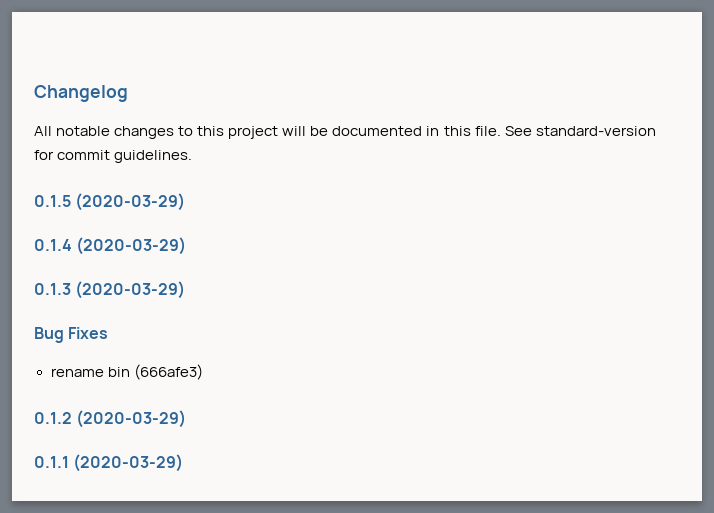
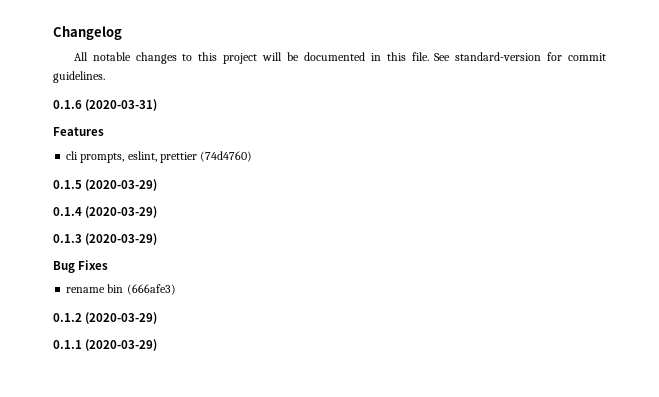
+ 0.1.6 (2020-03-31)
+ Features
+ cli prompts, eslint, prettier (74d4760)

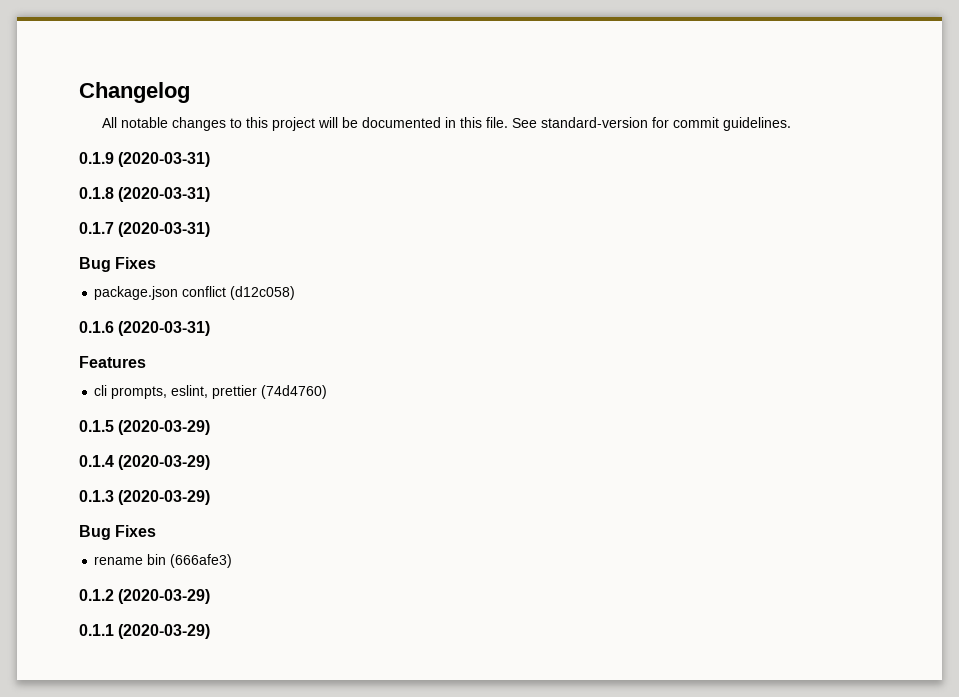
+ 0.1.9 (2020-03-31)
+ 0.1.8 (2020-03-31)
+ 0.1.7 (2020-03-31)
+ Bug Fixes
+ package.json conflict (d12c058)

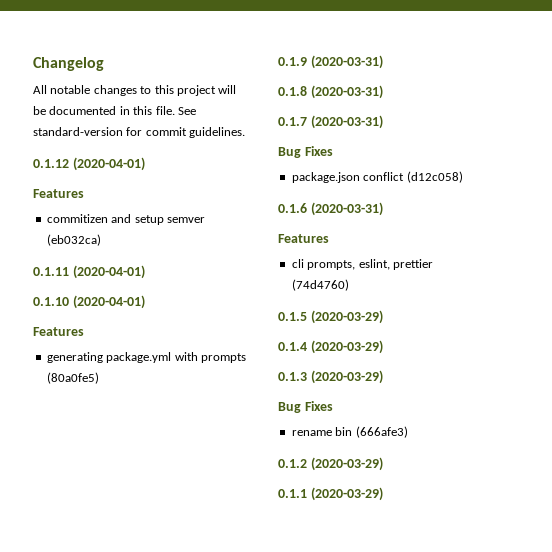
+ 0.1.12 (2020-04-01)
+ Features
+ commitizen and setup semver (eb032ca)
+ 0.1.11 (2020-04-01)
+ 0.1.10 (2020-04-01)
+ Features
+ generating package.yml with prompts (80a0fe5)

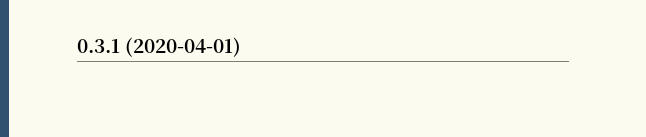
- Changelog
- All notable changes to this project will be documented in this file. See standard-version for commit guidelines.
- 0.1.12 (2020-04-01)
- Features
- commitizen and setup semver (eb032ca)
- 0.1.11 (2020-04-01)
- 0.1.10 (2020-04-01)
- Features
- generating package.yml with prompts (80a0fe5)
- 0.1.9 (2020-03-31)
- 0.1.8 (2020-03-31)
- 0.1.7 (2020-03-31)
- Bug Fixes
- package.json conflict (d12c058)
- 0.1.6 (2020-03-31)
- Features
- cli prompts, eslint, prettier (74d4760)
- 0.1.5 (2020-03-29)
- 0.1.4 (2020-03-29)
- 0.1.3 (2020-03-29)
- Bug Fixes
- rename bin (666afe3)
- 0.1.2 (2020-03-29)
- 0.1.1 (2020-03-29)
+ 0.3.1 (2020-04-01)

